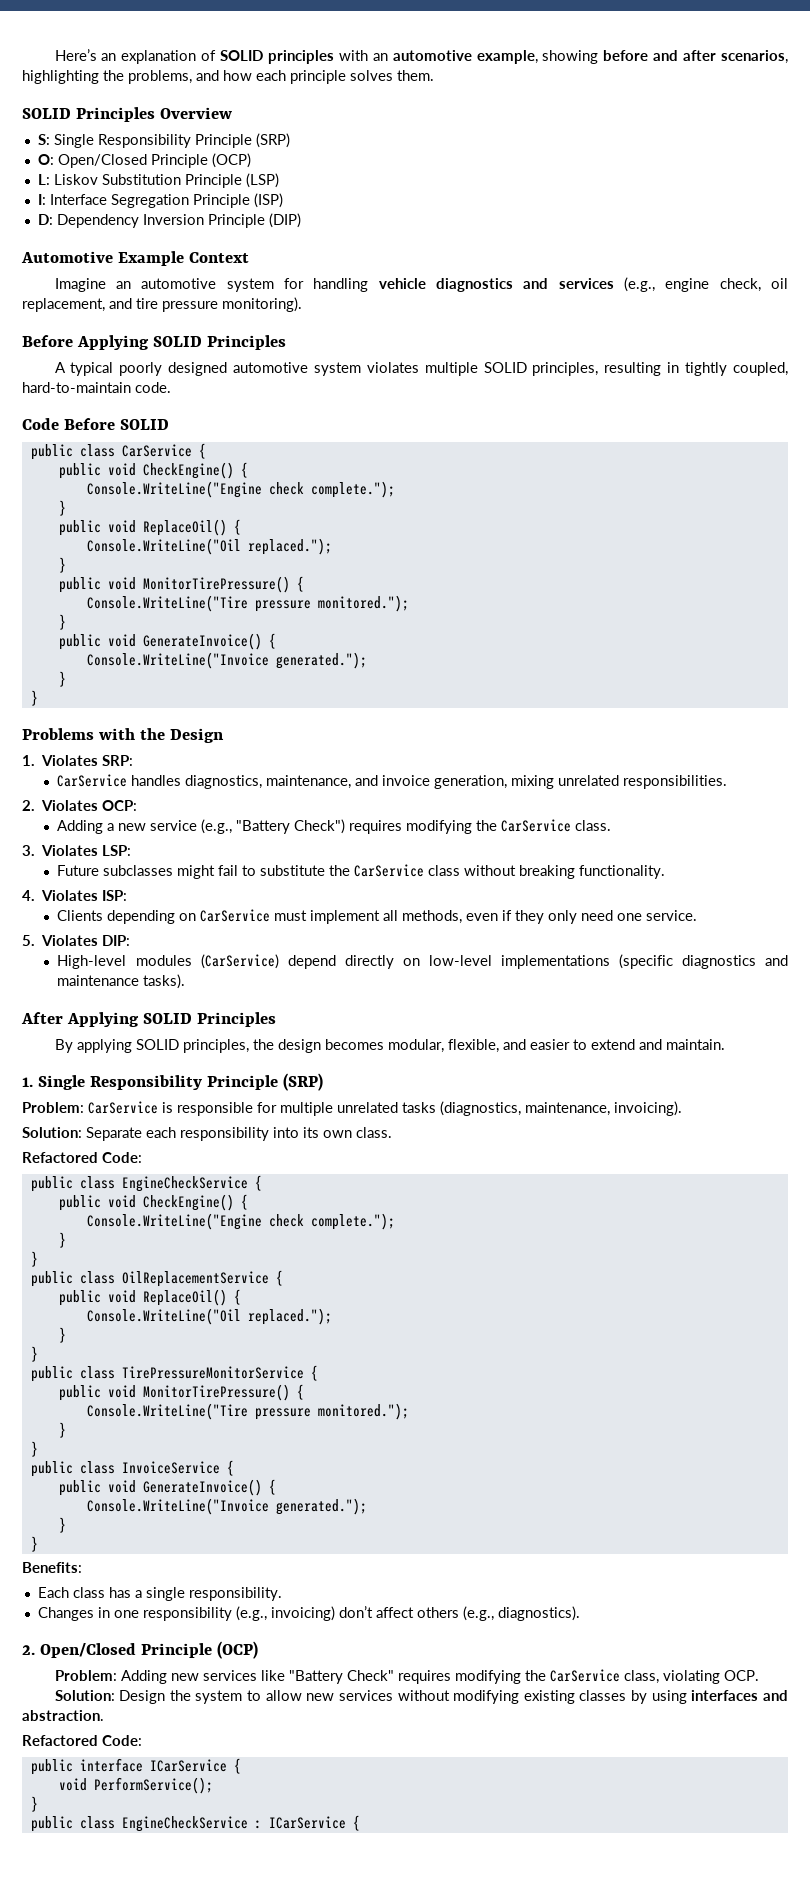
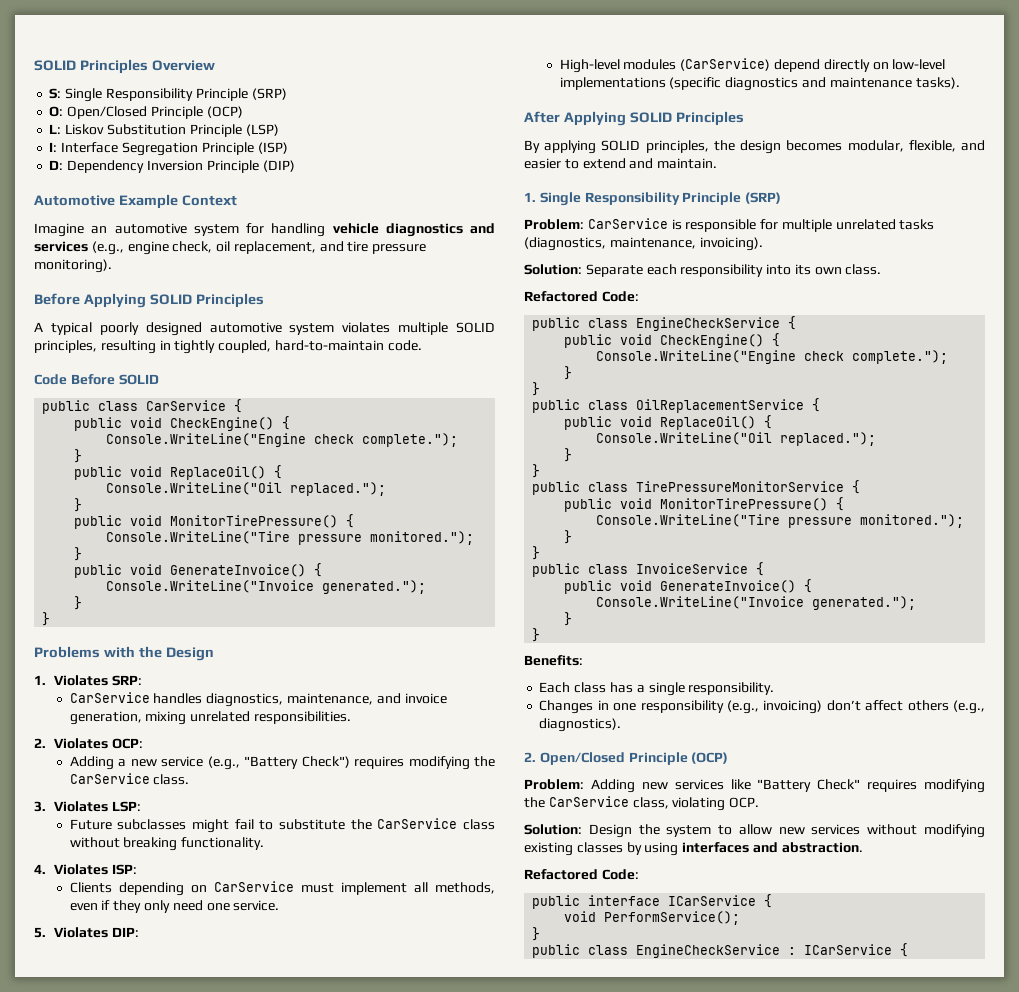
- Here’s an explanation of SOLID principles with an automotive example, showing before and after scenarios, highlighting the problems, and how each principle solves them.

